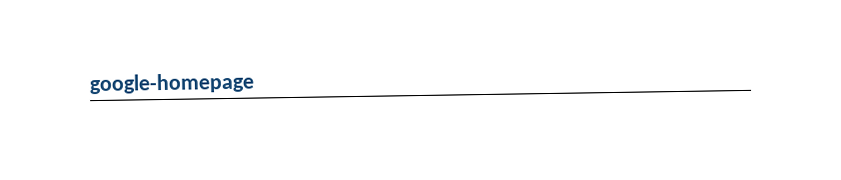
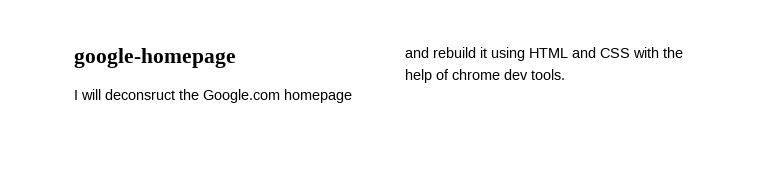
+ I will deconsruct the Google.com homepage and rebuild it using HTML and CSS with the help of chrome dev tools.

